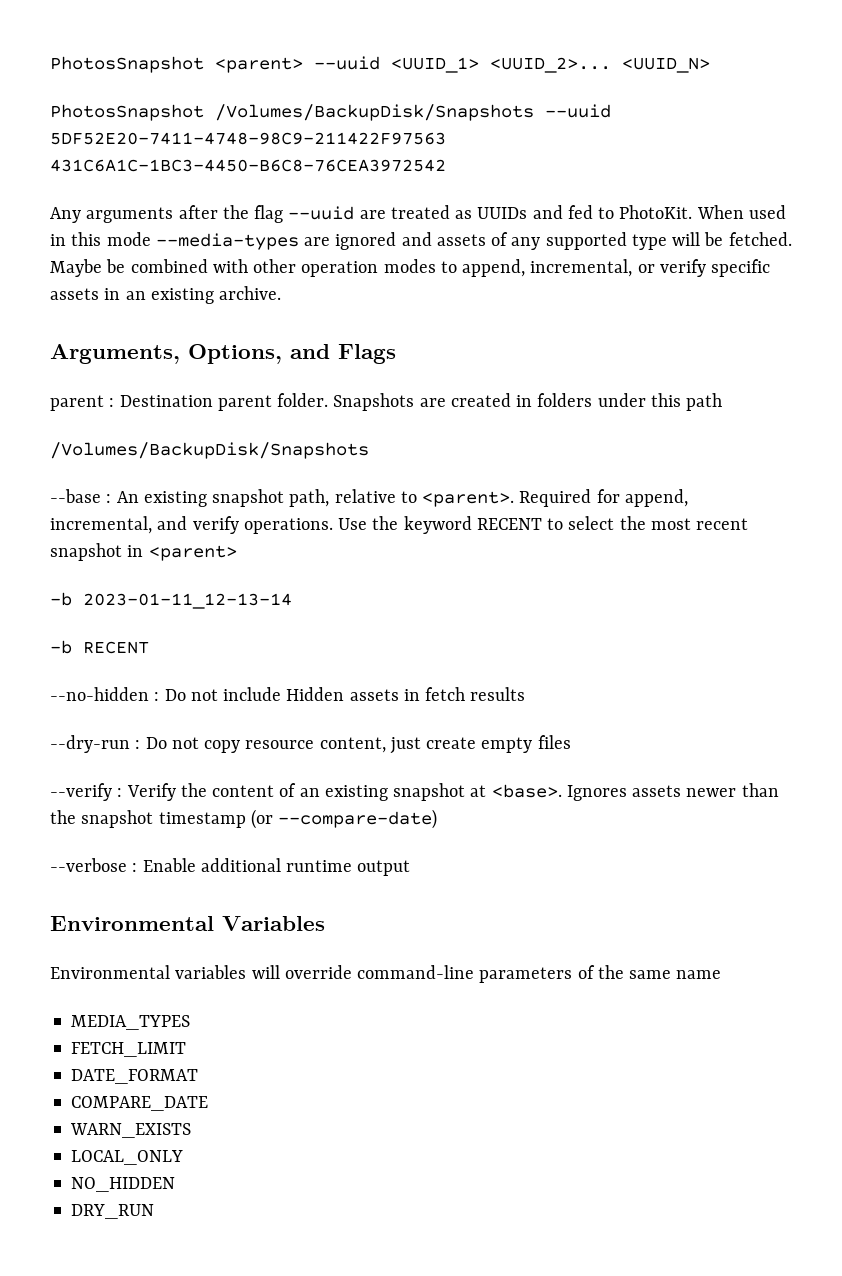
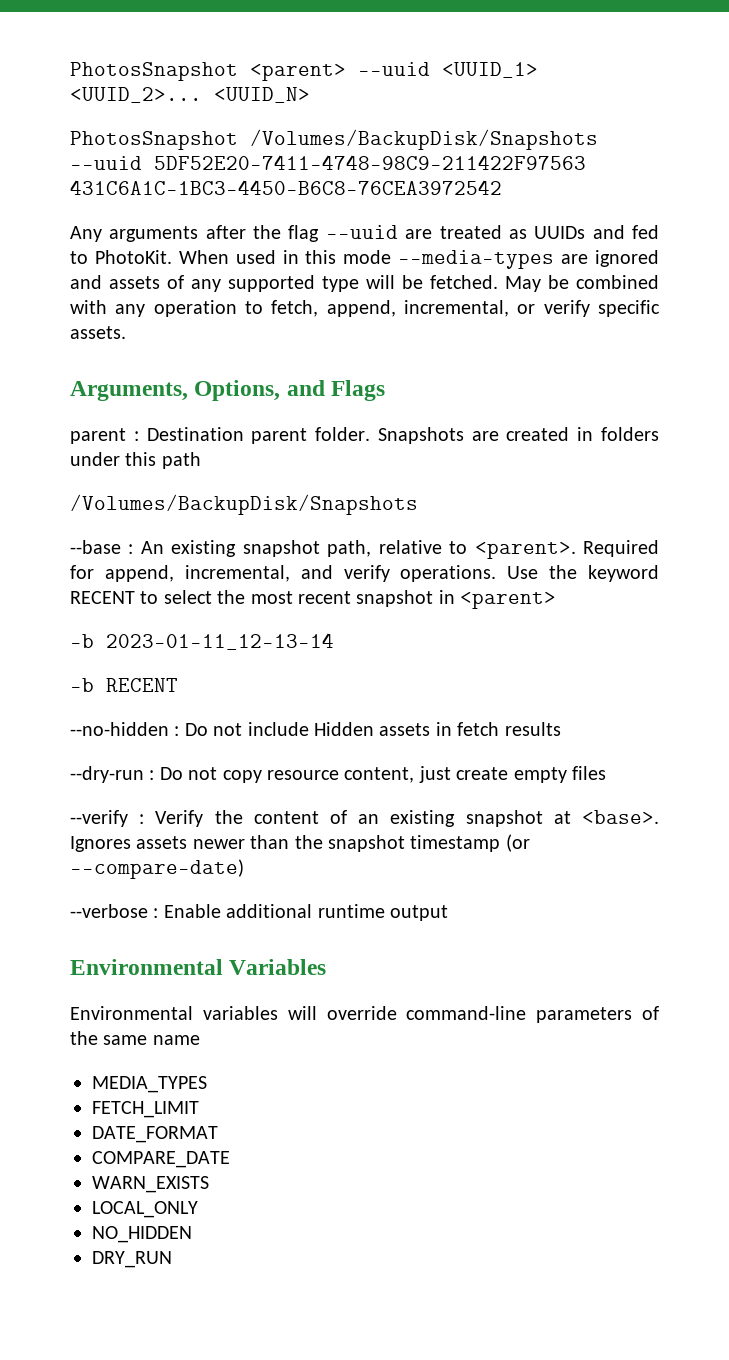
- Maybe be combined with other operation modes to append, incremental, or verify specific assets in an existing archive.
+ May be combined with any operation to fetch, append, incremental, or verify specific assets.

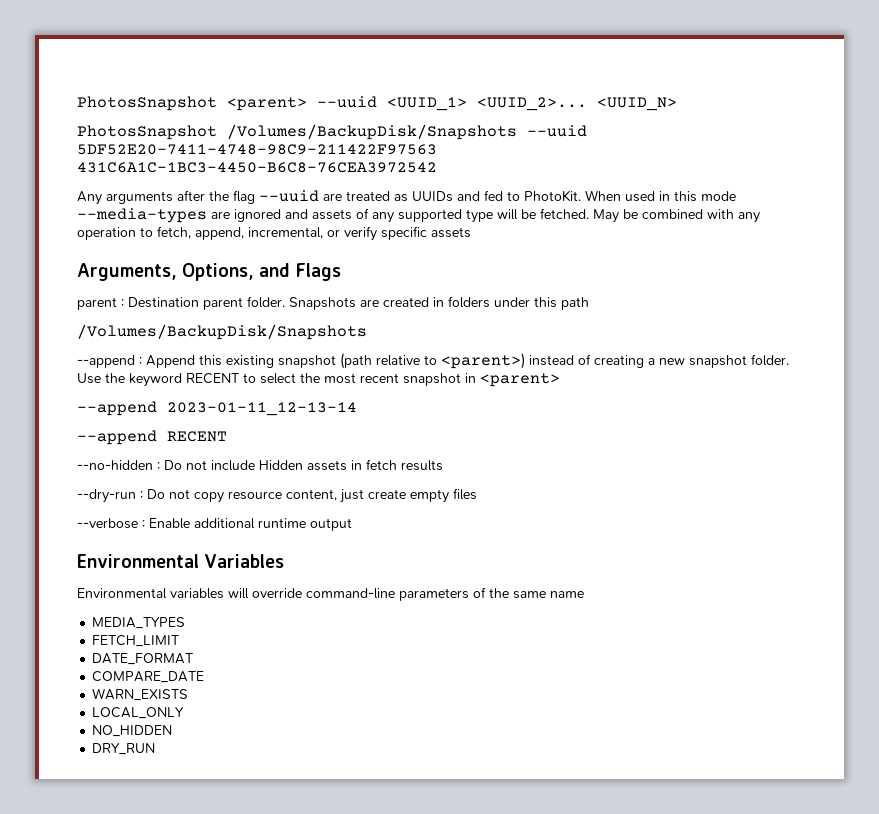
- May be combined with any operation to fetch, append, incremental, or verify specific assets.
+ May be combined with any operation to fetch, append, incremental, or verify specific assets
- --base : An existing snapshot path, relative to <parent>. Required for append, incremental, and verify operations.
+ --append : Append this existing snapshot (path relative to <parent>) instead of creating a new snapshot folder.
- -b 2023-01-11_12-13-14
+ --append 2023-01-11_12-13-14
- -b RECENT
+ --append RECENT
- --verify : Verify the content of an existing snapshot at <base>. Ignores assets newer than the snapshot timestamp (or --compare-date)

